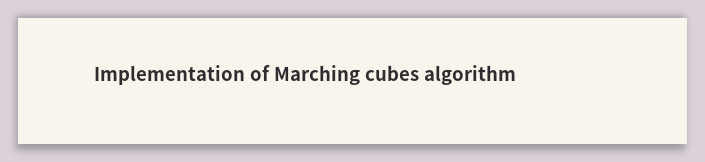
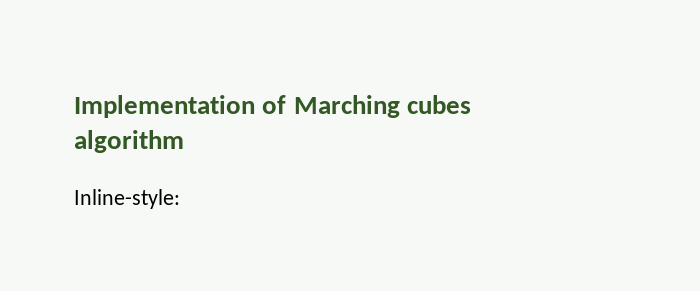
+ Inline-style:

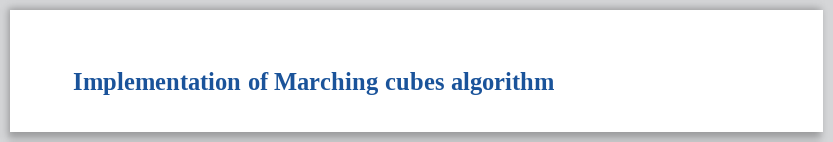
- Inline-style:

